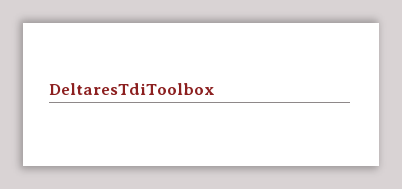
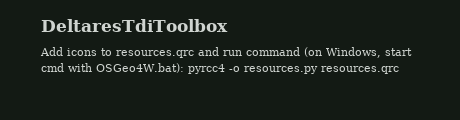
+ Add icons to resources.qrc and run command (on Windows, start cmd with OSGeo4W.bat): pyrcc4 -o resources.py resources.qrc

